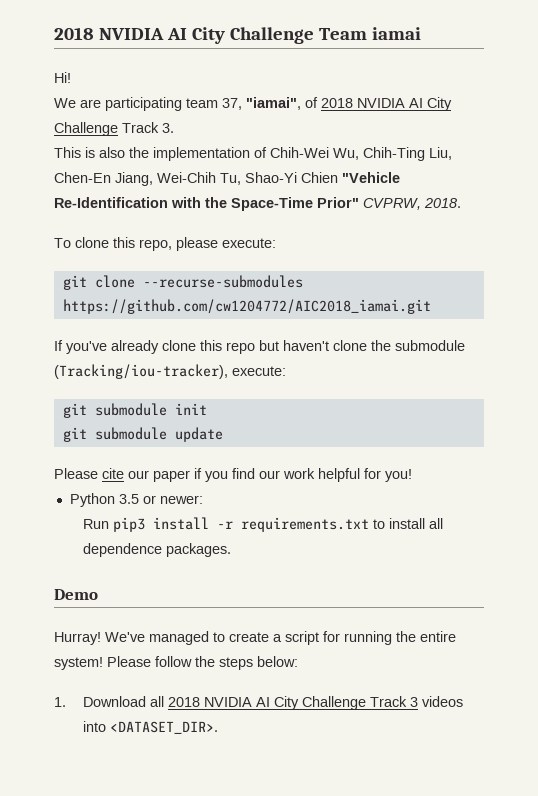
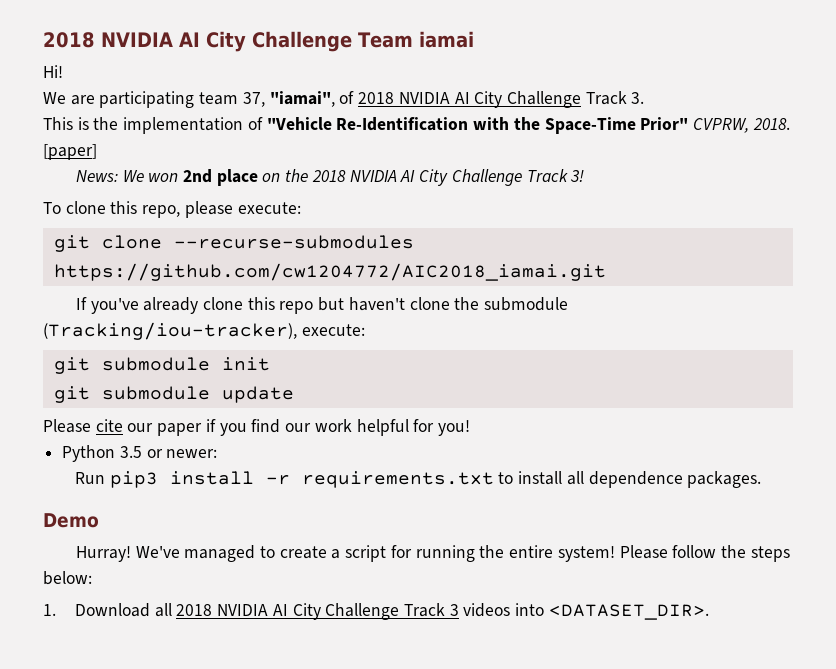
- This is also the implementation of Chih-Wei Wu, Chih-Ting Liu, Chen-En Jiang, Wei-Chih Tu, Shao-Yi Chien "Vehicle Re-Identification with the Space-Time Prior" CVPRW, 2018.
+ This is the implementation of "Vehicle Re-Identification with the Space-Time Prior" CVPRW, 2018. [paper]
+ News: We won 2nd place on the 2018 NVIDIA AI City Challenge Track 3!

